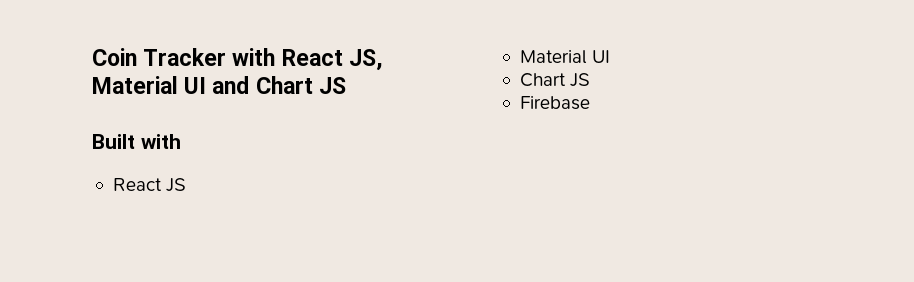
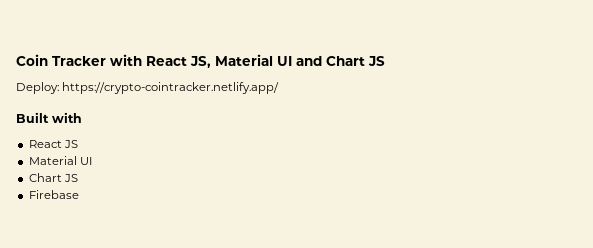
+ Deploy: https://crypto-cointracker.netlify.app/

